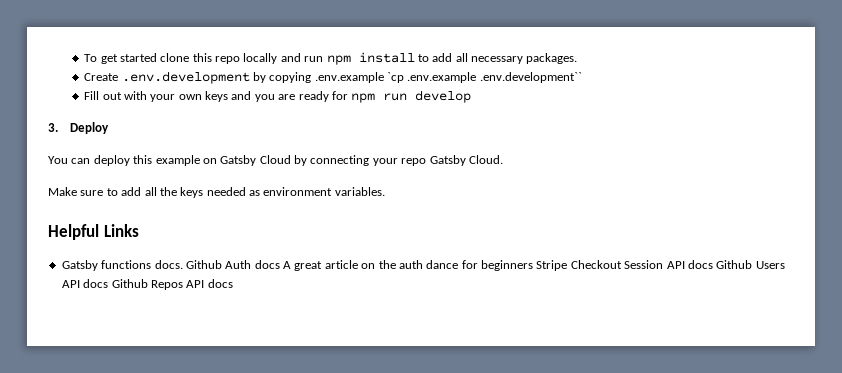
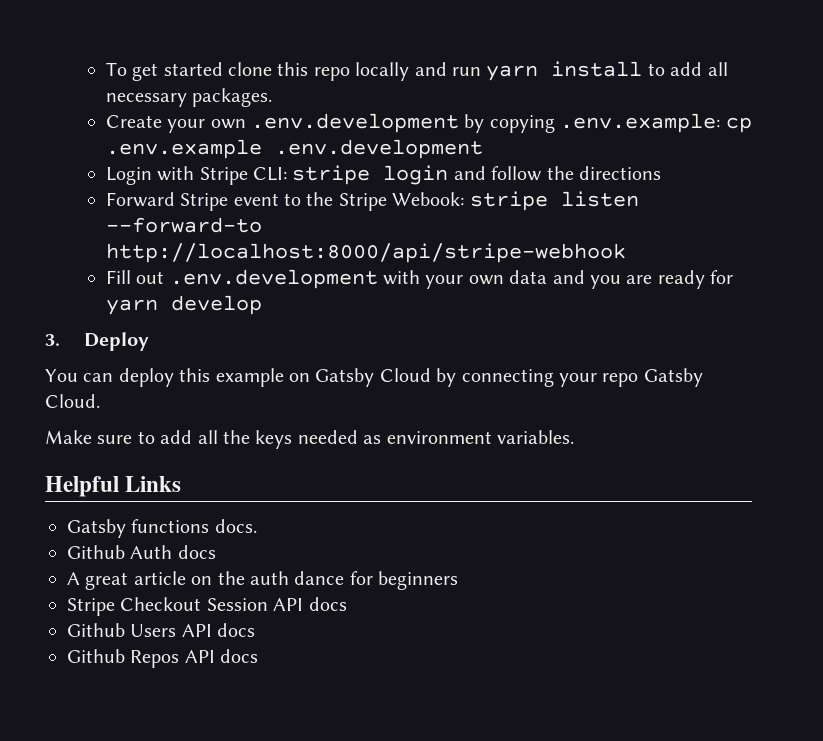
- To get started clone this repo locally and run npm install to add all necessary packages.
+ To get started clone this repo locally and run yarn install to add all necessary packages.
- Create .env.development by copying .env.example `cp .env.example .env.development``
+ Create your own .env.development by copying .env.example: cp .env.example .env.development
+ Login with Stripe CLI: stripe login and follow the directions
+ Forward Stripe event to the Stripe Webook: stripe listen --forward-to http://localhost:8000/api/stripe-webhook
- Fill out with your own keys and you are ready for npm run develop
+ Fill out .env.development with your own data and you are ready for yarn develop
- Gatsby functions docs. Github Auth docs A great article on the auth dance for beginners Stripe Checkout Session API docs Github Users API docs Github Repos API docs
+ Gatsby functions docs.
+ Github Auth docs
+ A great article on the auth dance for beginners
+ Stripe Checkout Session API docs
+ Github Users API docs
+ Github Repos API docs

